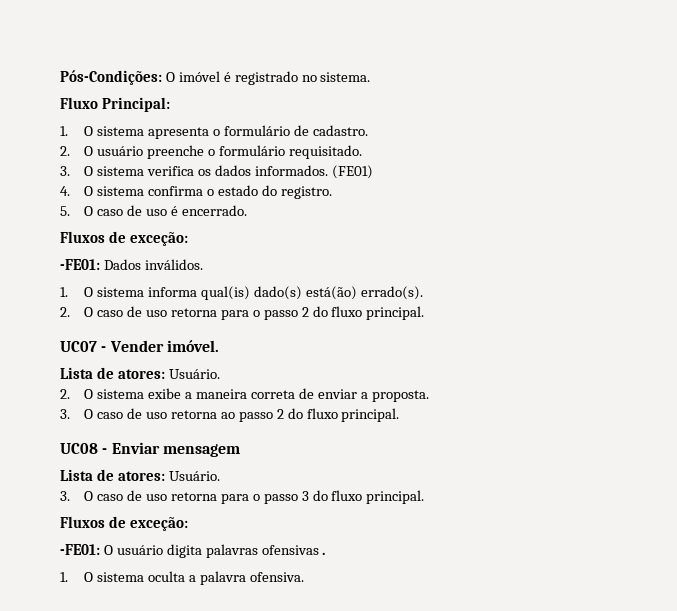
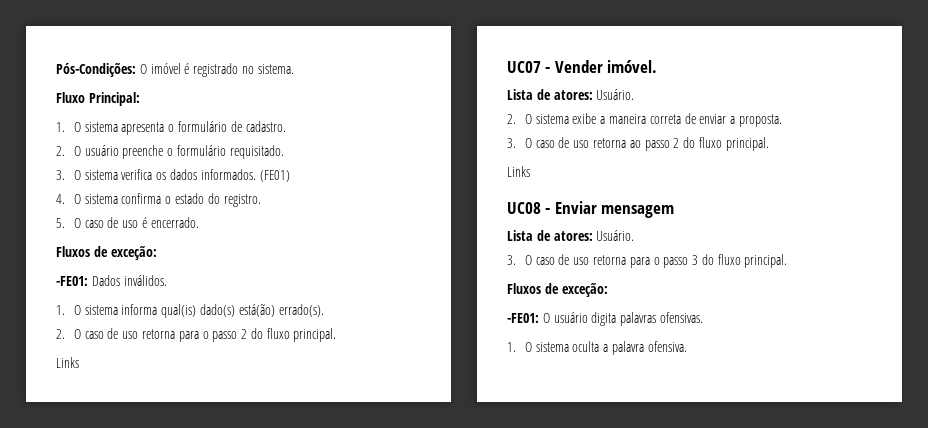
  2. O caso de uso retorna para o passo 2 do fluxo principal.
+ Links
  3. O caso de uso retorna ao passo 2 do fluxo principal.
+ Links
- -FE01: O usuário digita palavras ofensivas .
+ -FE01: O usuário digita palavras ofensivas.

